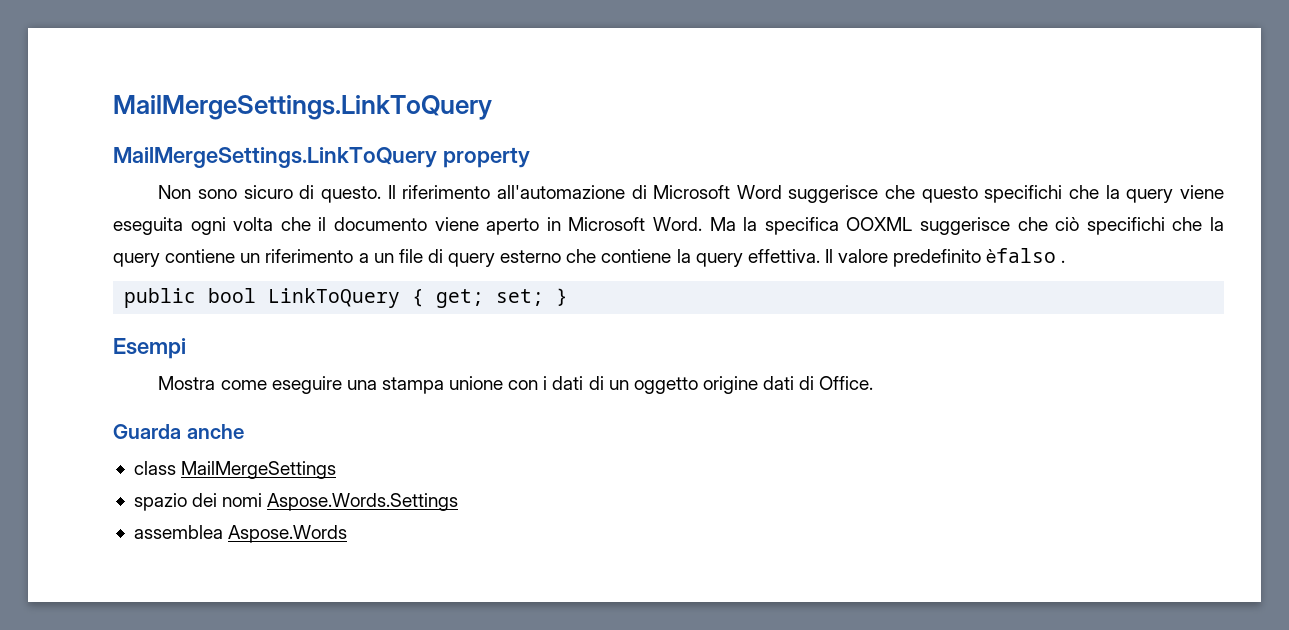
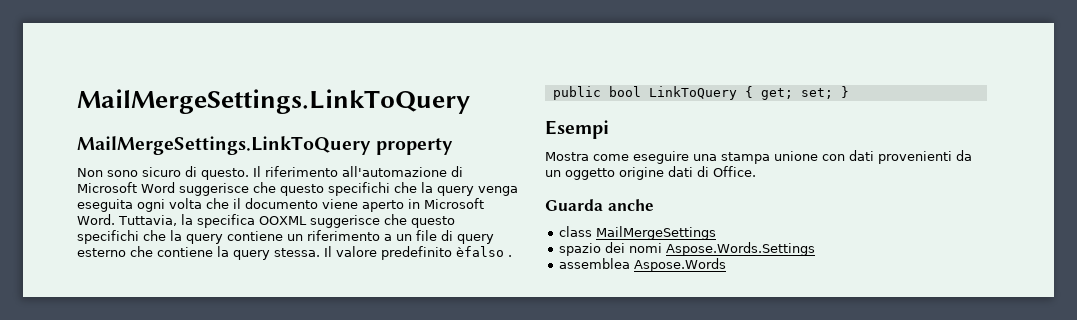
- Il riferimento all'automazione di Microsoft Word suggerisce che questo specifichi che la query viene eseguita ogni volta che il documento viene aperto in Microsoft Word.
+ Il riferimento all'automazione di Microsoft Word suggerisce che questo specifichi che la query venga eseguita ogni volta che il documento viene aperto in Microsoft Word.
- Ma la specifica OOXML suggerisce che ciò specifichi che la query contiene un riferimento a un file di query esterno che contiene la query effettiva.
+ Tuttavia, la specifica OOXML suggerisce che questo specifichi che la query contiene un riferimento a un file di query esterno che contiene la query stessa.
- Mostra come eseguire una stampa unione con i dati di un oggetto origine dati di Office.
+ Mostra come eseguire una stampa unione con dati provenienti da un oggetto origine dati di Office.

